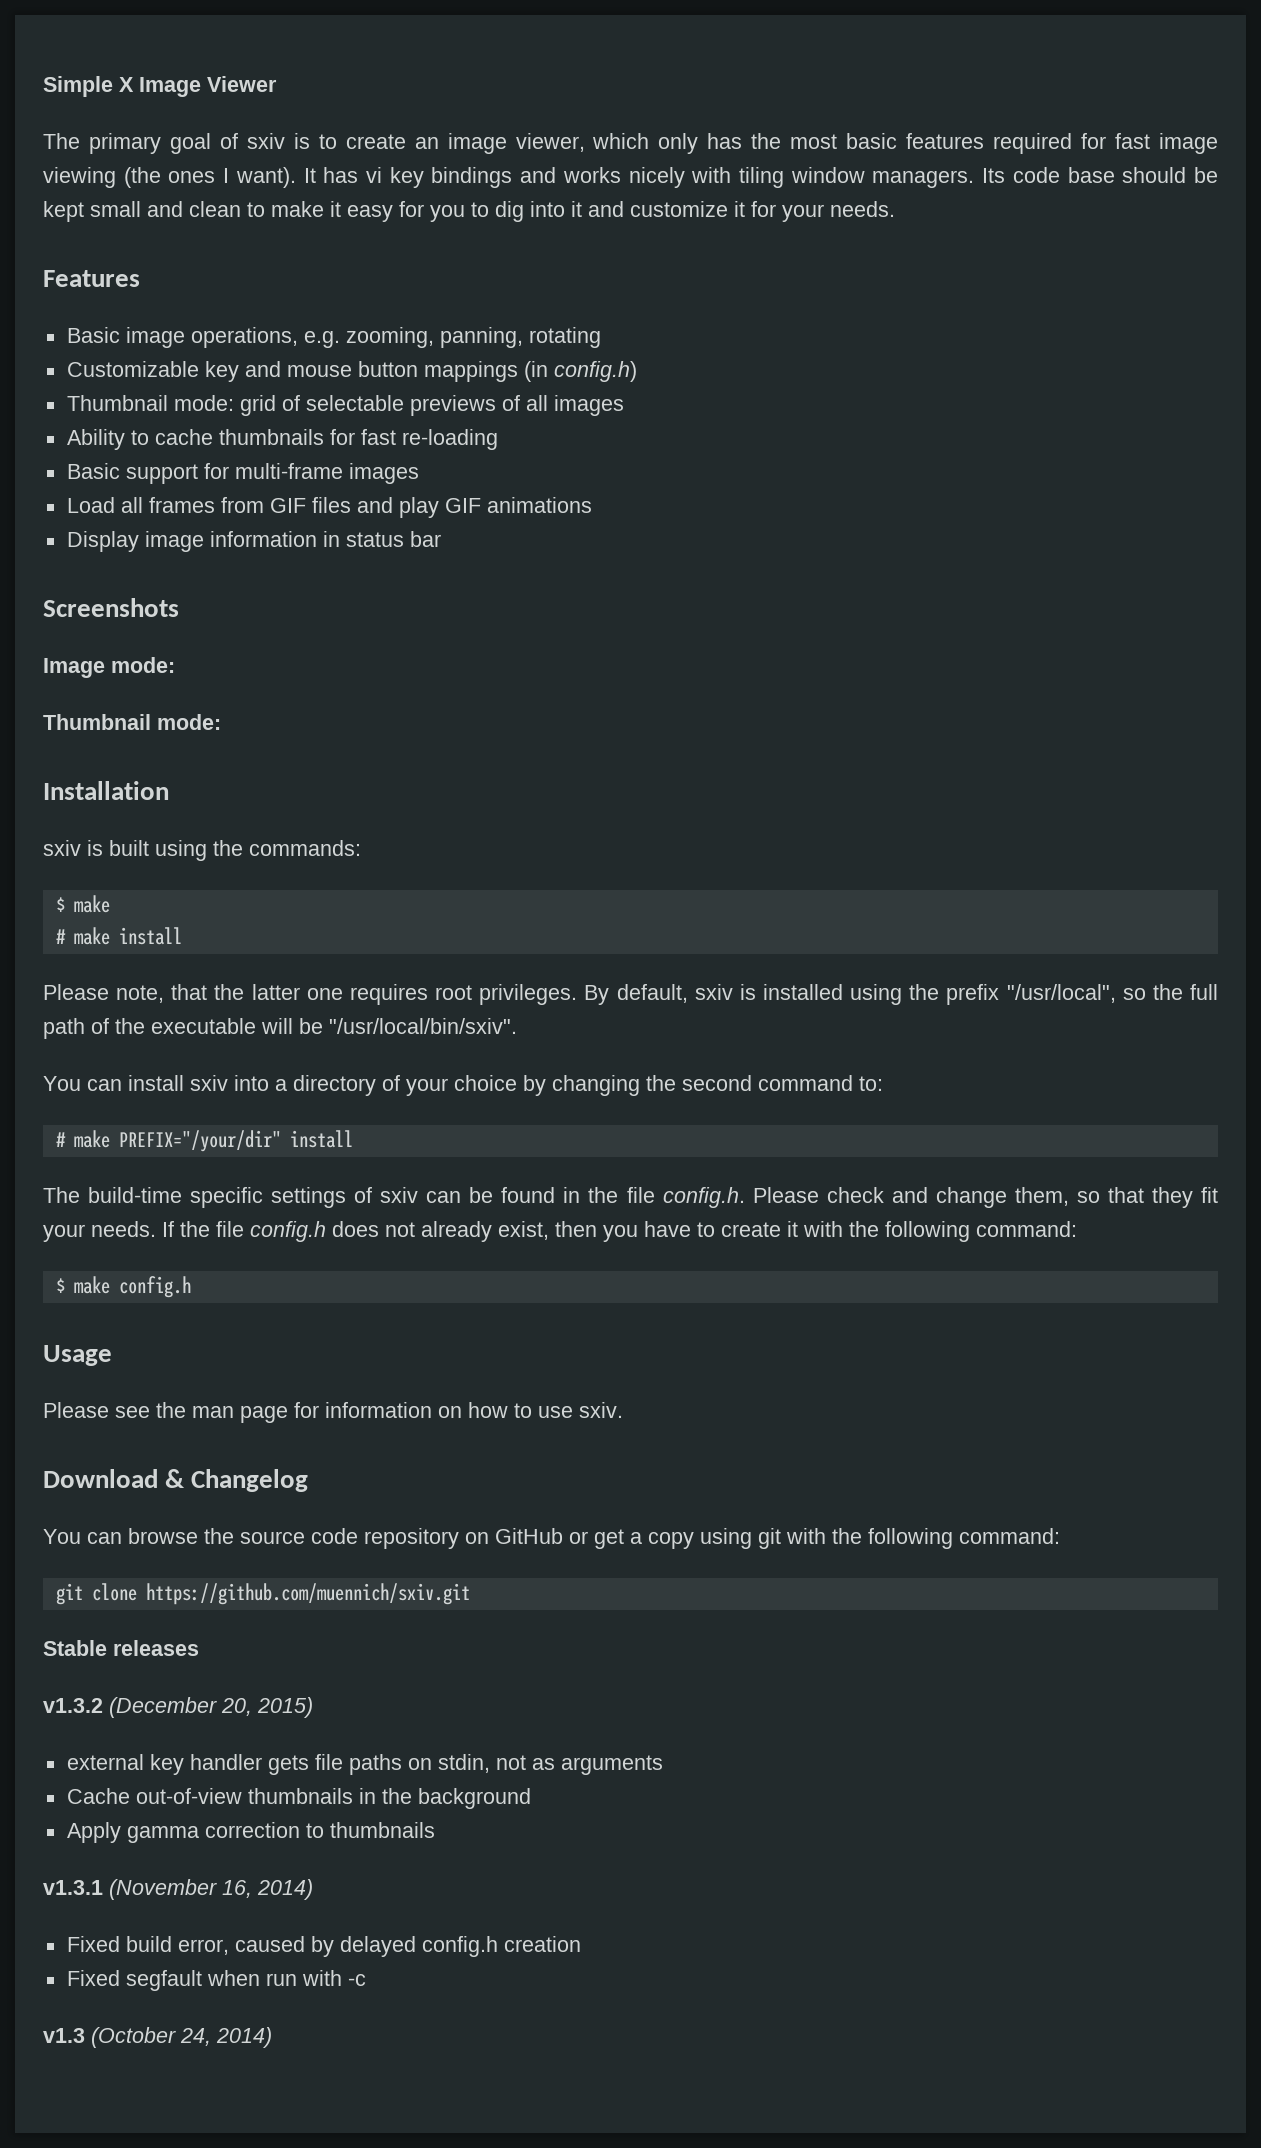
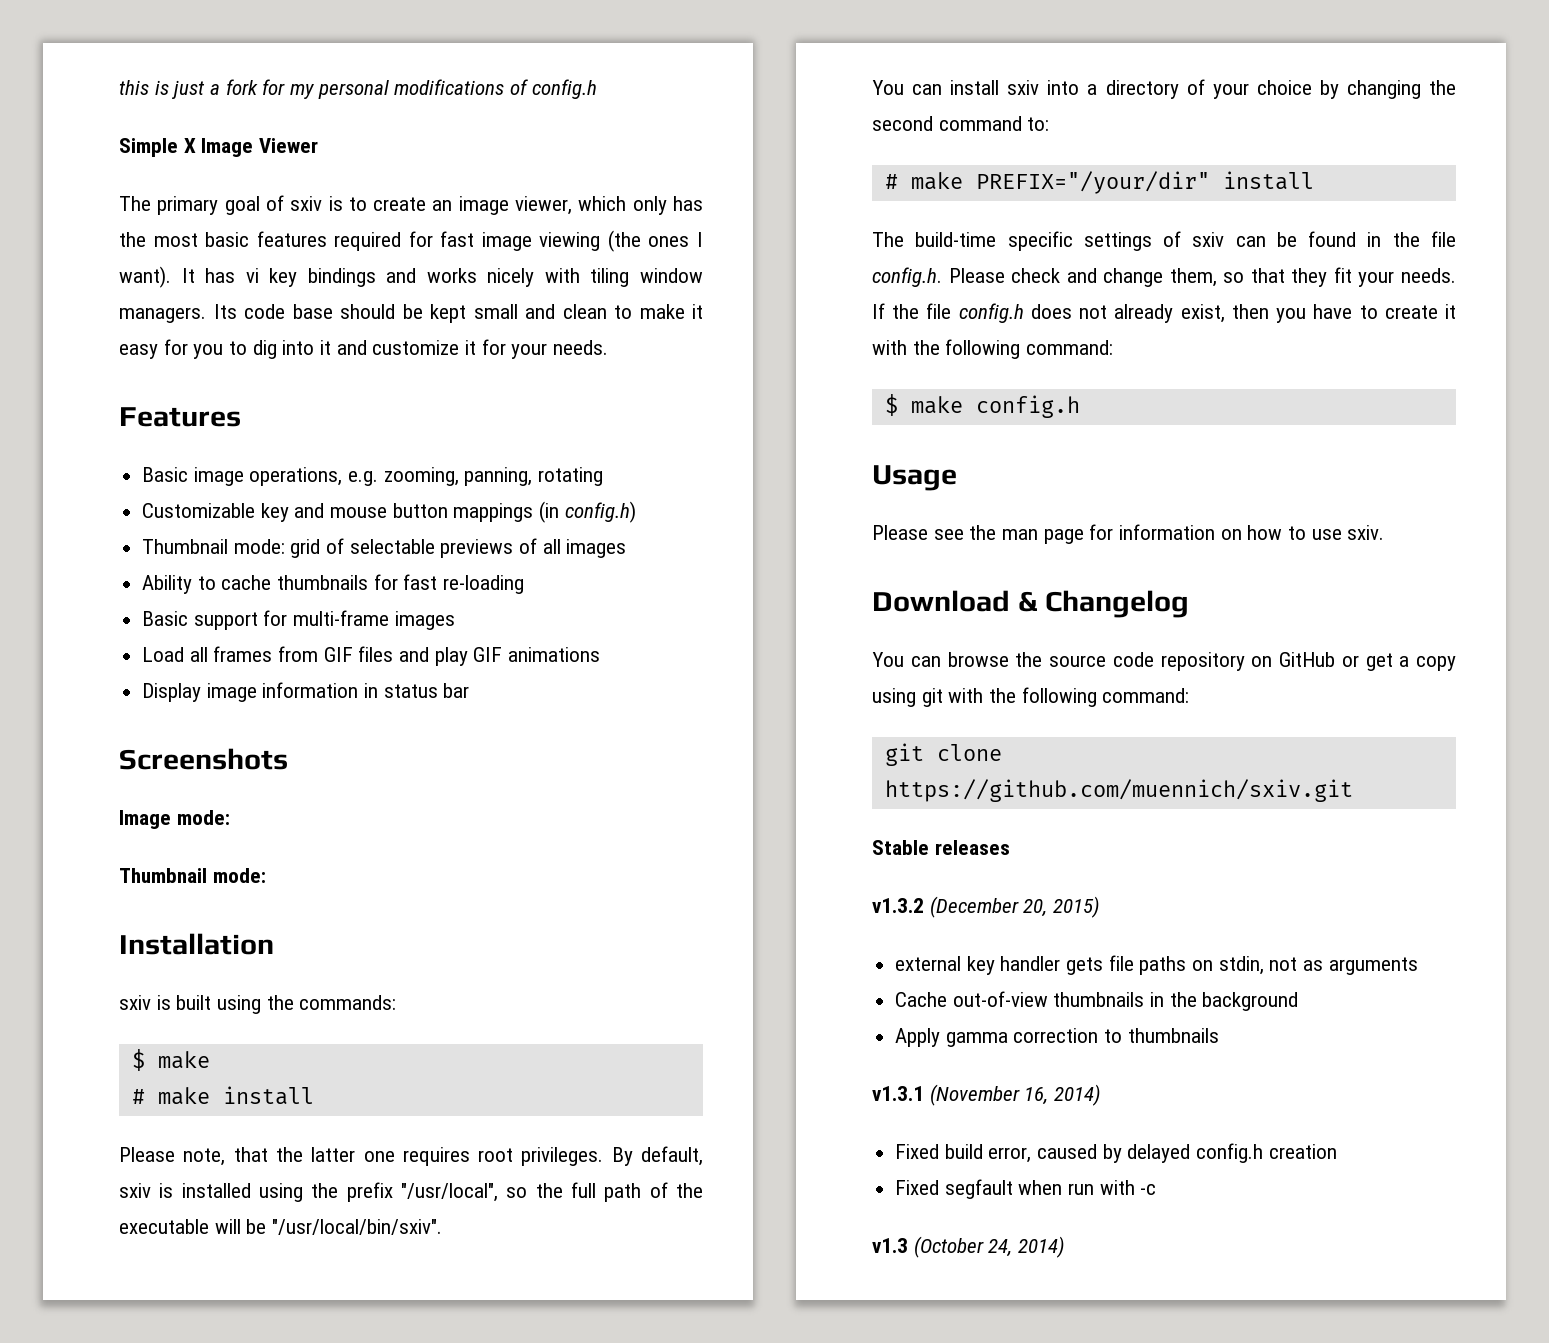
+ this is just a fork for my personal modifications of config.h

